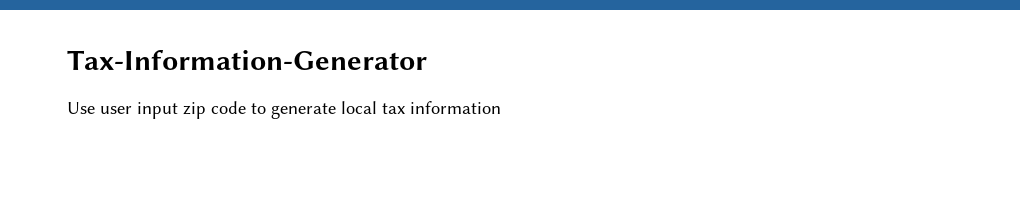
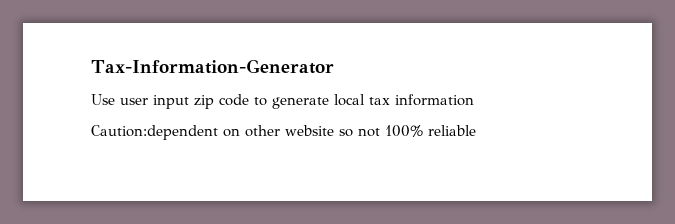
+ Caution:dependent on other website so not 100% reliable

